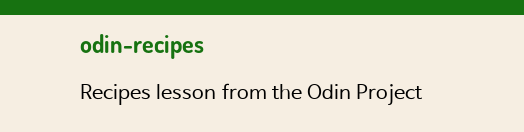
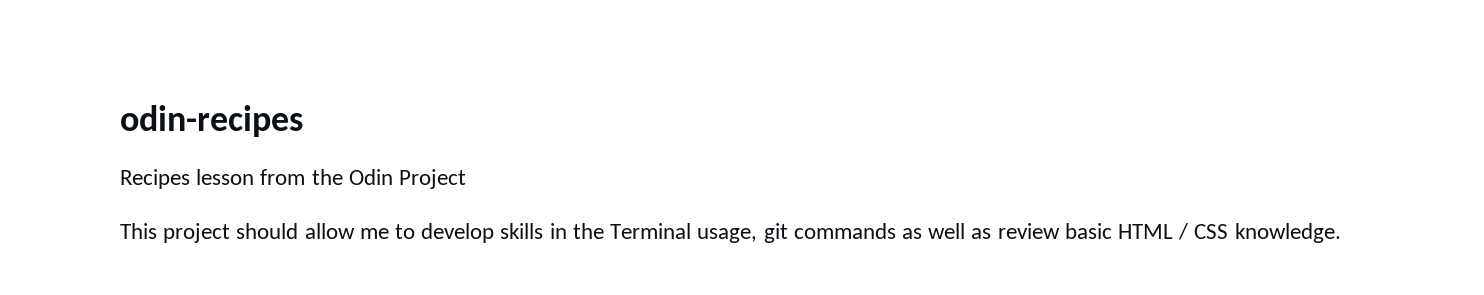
+ This project should allow me to develop skills in the Terminal usage, git commands as well as review basic HTML / CSS knowledge.

